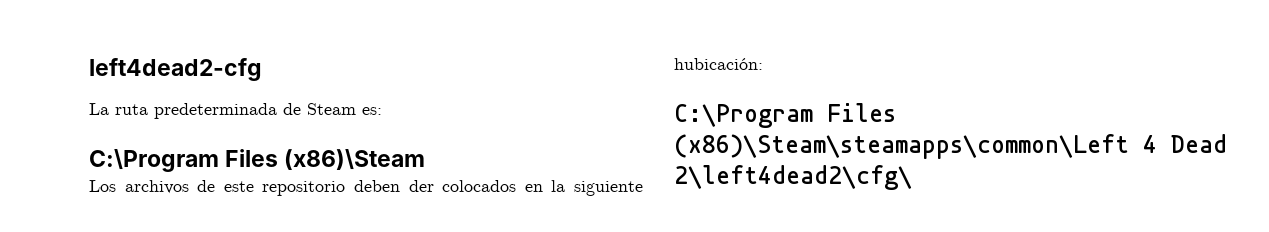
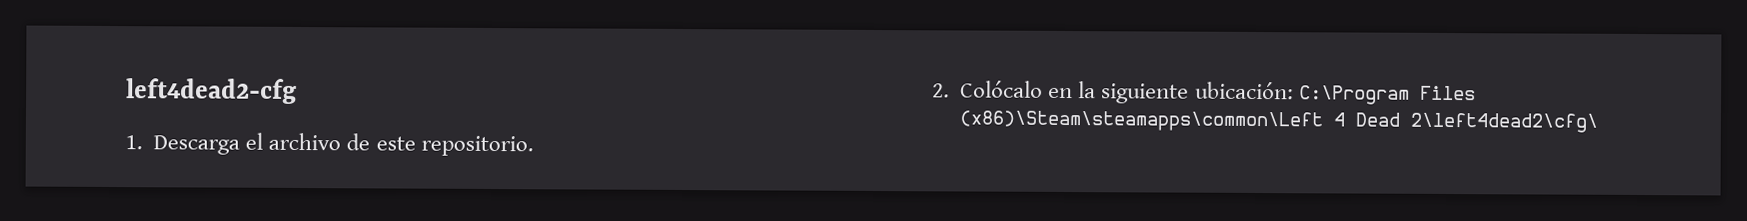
- La ruta predeterminada de Steam es:
- C:\Program Files (x86)\Steam
- Los archivos de este repositorio deben der colocados en la siguiente hubicación:
- C:\Program Files (x86)\Steam\steamapps\common\Left 4 Dead 2\left4dead2\cfg\
+ 1. Descarga el archivo de este repositorio.
+ 2. Colócalo en la siguiente ubicación: C:\Program Files (x86)\Steam\steamapps\common\Left 4 Dead 2\left4dead2\cfg\

